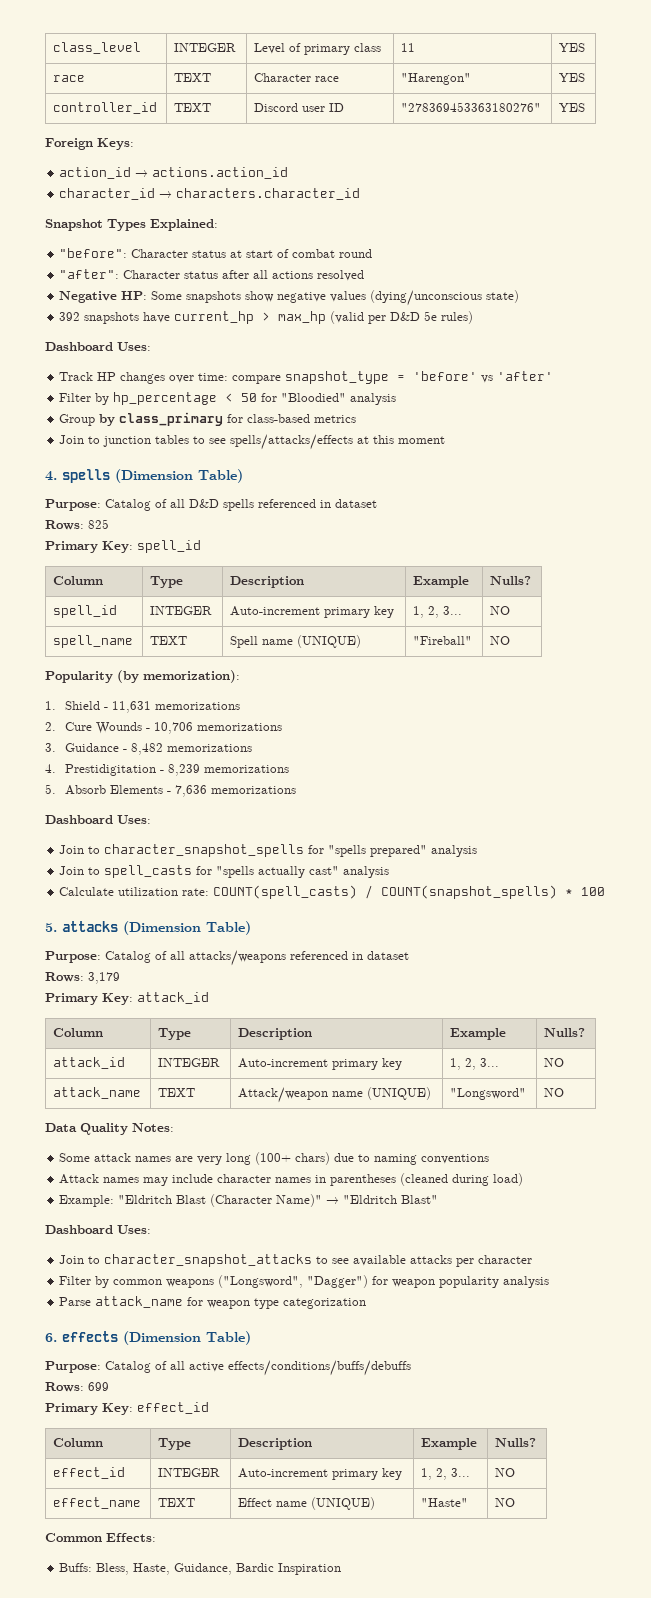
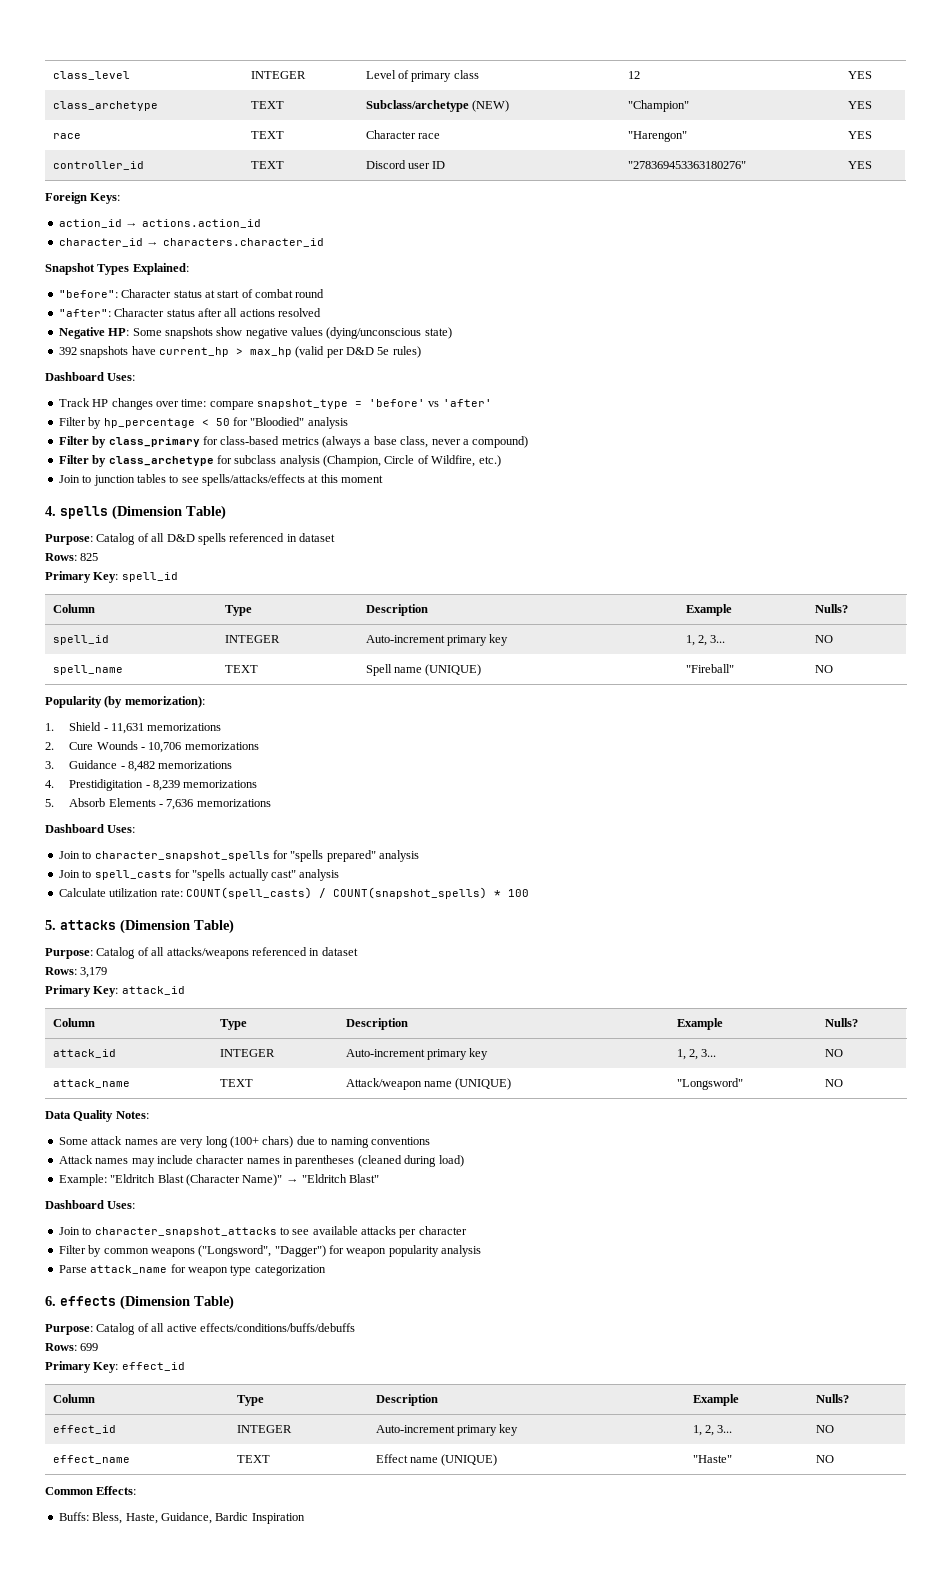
- class_level | INTEGER | Level of primary class | 11 | YES
+ class_level | INTEGER | Level of primary class | 12 | YES
+ class_archetype | TEXT | Subclass/archetype (NEW) | "Champion" | YES
- Group by class_primary for class-based metrics
+ Filter by class_primary for class-based metrics (always a base class, never a compound)
+ Filter by class_archetype for subclass analysis (Champion, Circle of Wildfire, etc.)

